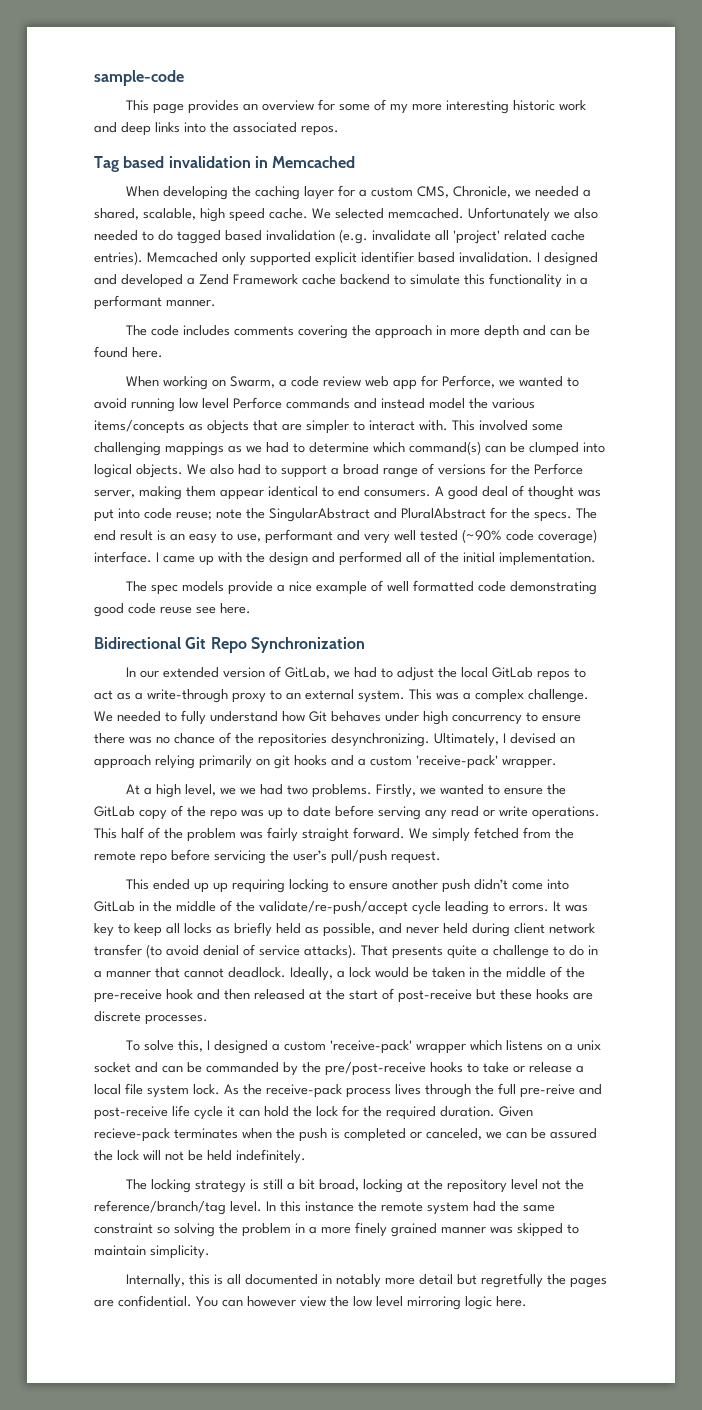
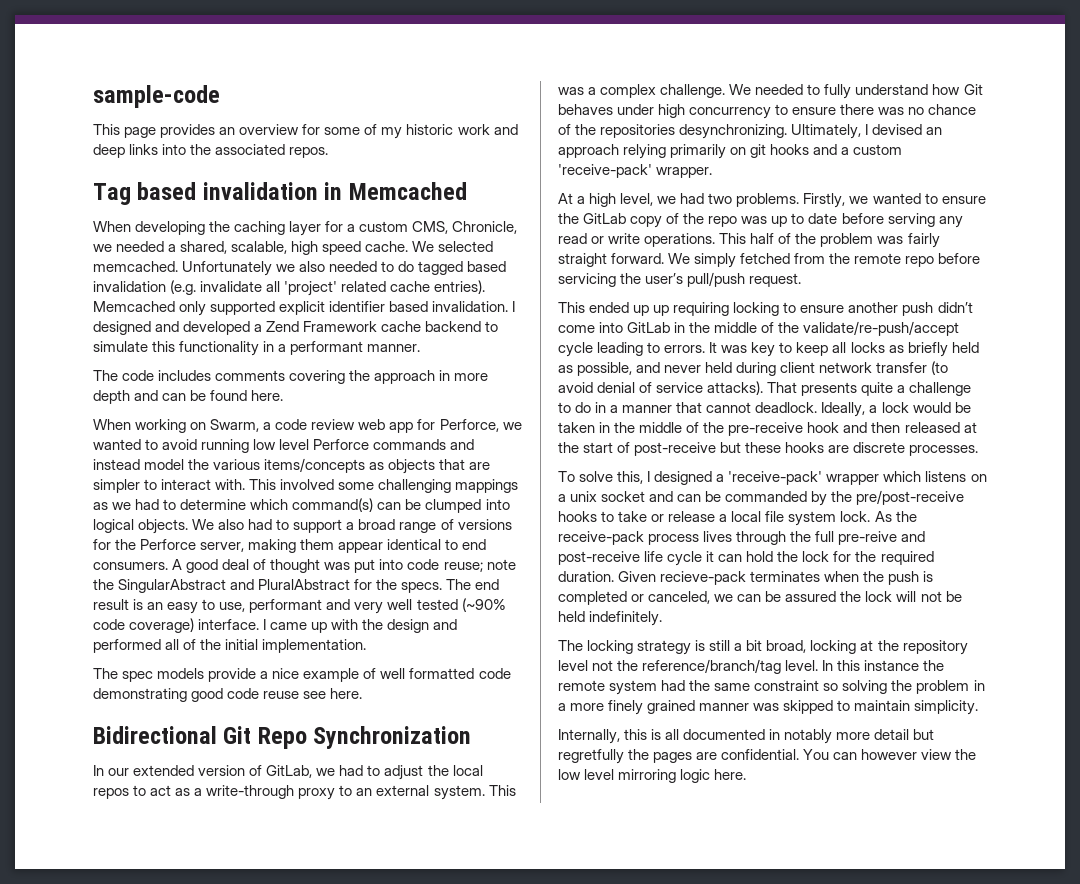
- This page provides an overview for some of my more interesting historic work and deep links into the associated repos.
+ This page provides an overview for some of my historic work and deep links into the associated repos.
- In our extended version of GitLab, we had to adjust the local GitLab repos to act as a write-through proxy to an external system.
+ In our extended version of GitLab, we had to adjust the local repos to act as a write-through proxy to an external system.
- At a high level, we we had two problems.
+ At a high level, we had two problems.
- To solve this, I designed a custom 'receive-pack' wrapper which listens on a unix socket and can be commanded by the pre/post-receive hooks to take or release a local file system lock.
+ To solve this, I designed a 'receive-pack' wrapper which listens on a unix socket and can be commanded by the pre/post-receive hooks to take or release a local file system lock.

